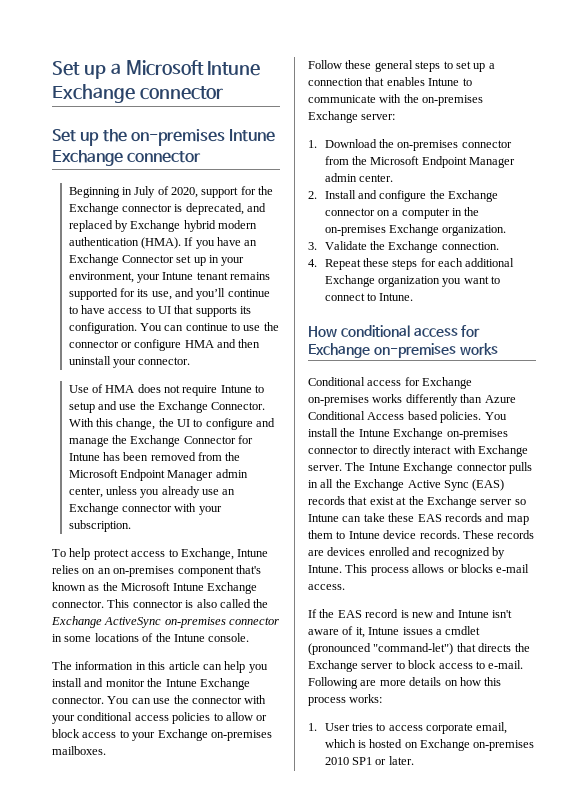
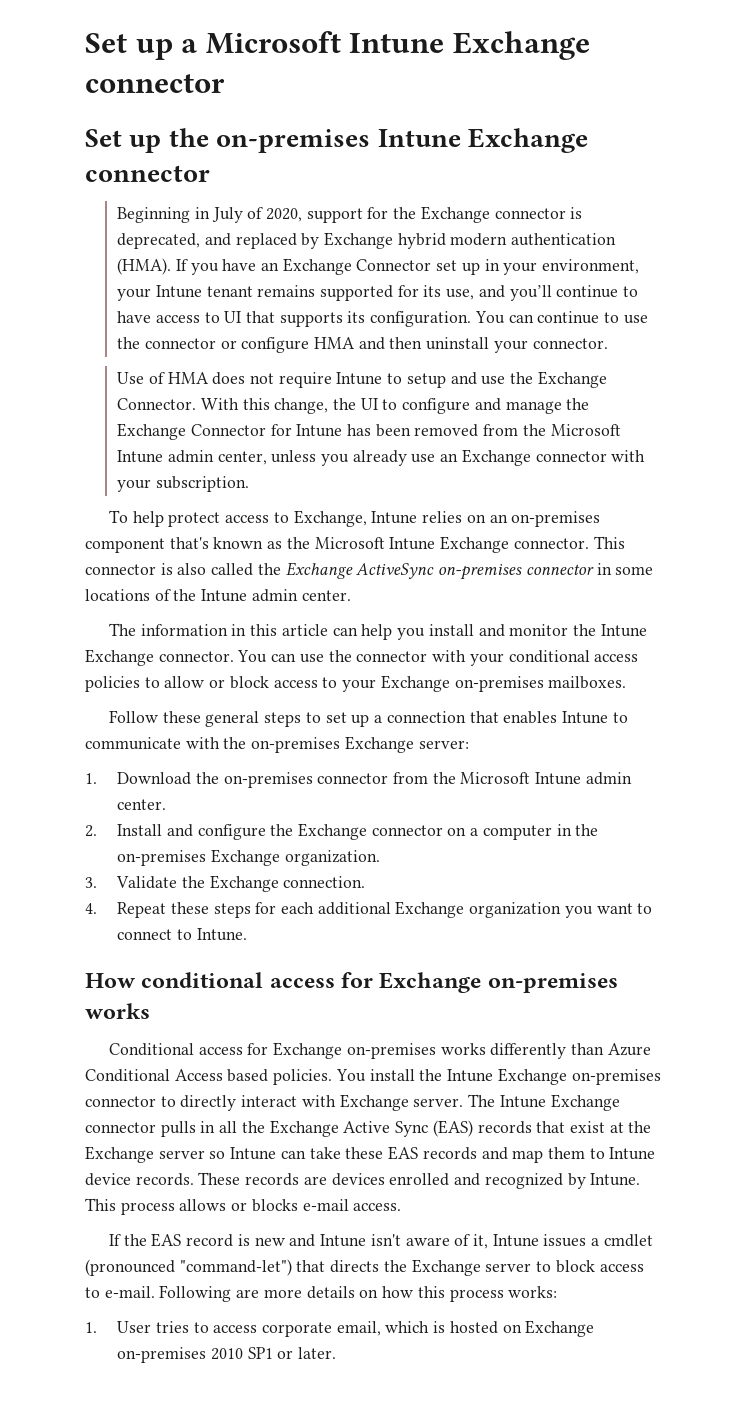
- With this change, the UI to configure and manage the Exchange Connector for Intune has been removed from the Microsoft Endpoint Manager admin center, unless you already use an Exchange connector with your subscription.
+ With this change, the UI to configure and manage the Exchange Connector for Intune has been removed from the Microsoft Intune admin center, unless you already use an Exchange connector with your subscription.
- This connector is also called the Exchange ActiveSync on-premises connector in some locations of the Intune console.
+ This connector is also called the Exchange ActiveSync on-premises connector in some locations of the Intune admin center.
- 1. Download the on-premises connector from the Microsoft Endpoint Manager admin center.
+ 1. Download the on-premises connector from the Microsoft Intune admin center.

